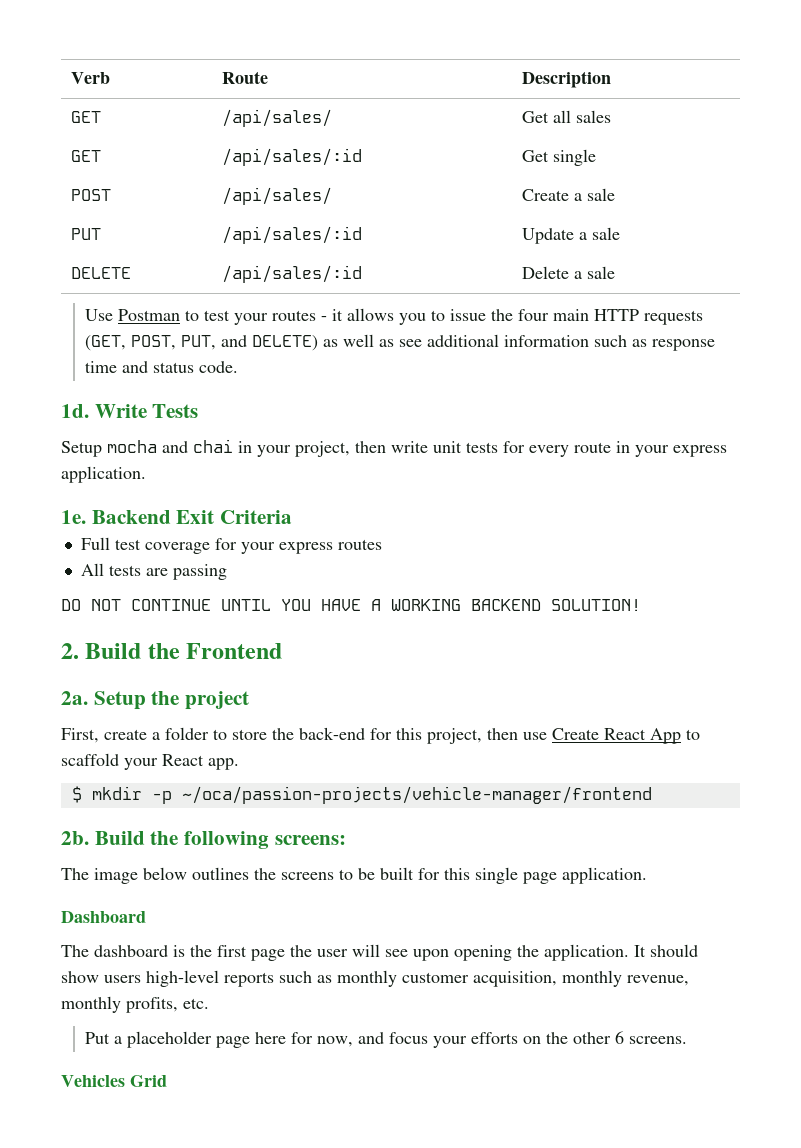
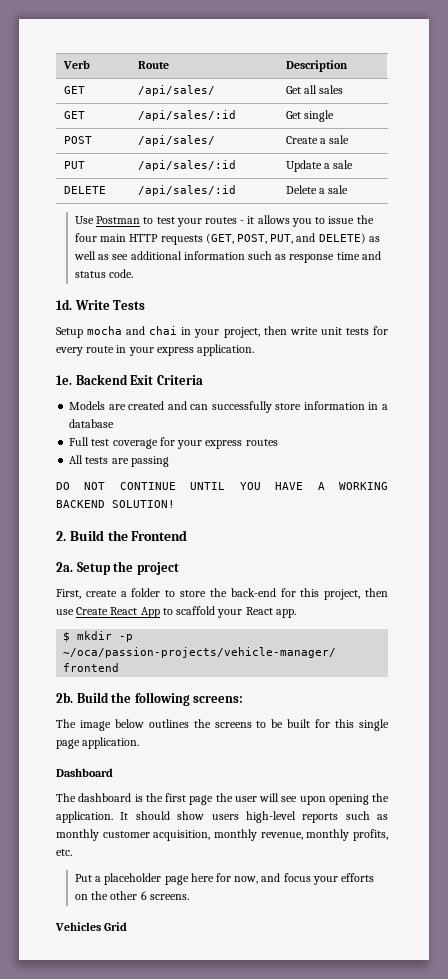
+ Models are created and can successfully store information in a database

